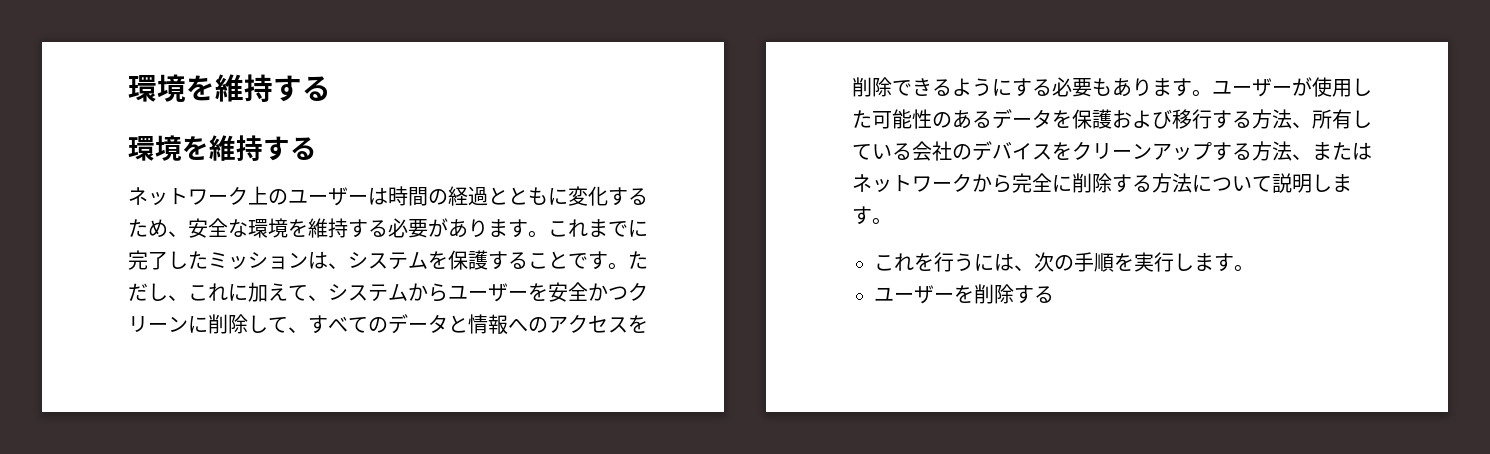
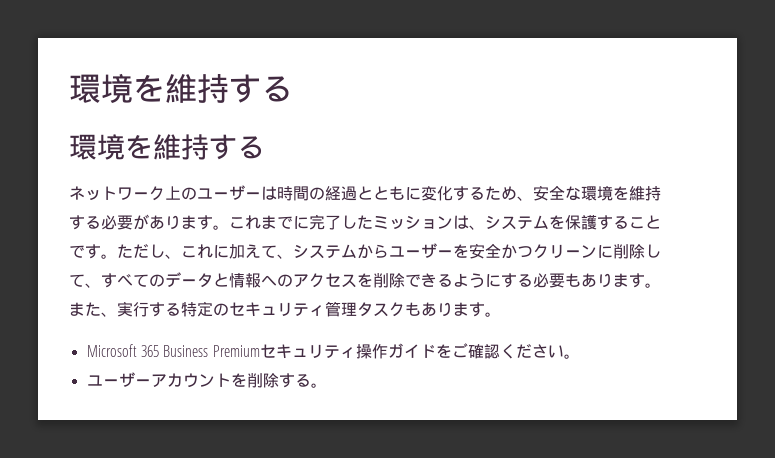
- ユーザーが使用した可能性のあるデータを保護および移行する方法、所有している会社のデバイスをクリーンアップする方法、またはネットワークから完全に削除する方法について説明します。
- これを行うには、次の手順を実行します。
+ また、実行する特定のセキュリティ管理タスクもあります。
+ Microsoft 365 Business Premiumセキュリティ操作ガイドをご確認ください。
- ユーザーを削除する
+ ユーザーアカウントを削除する。

